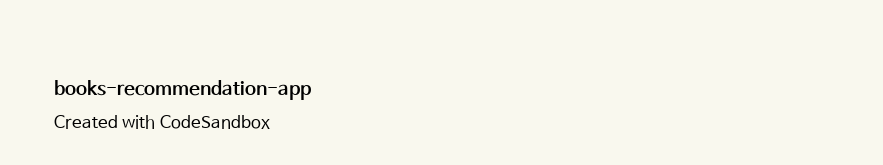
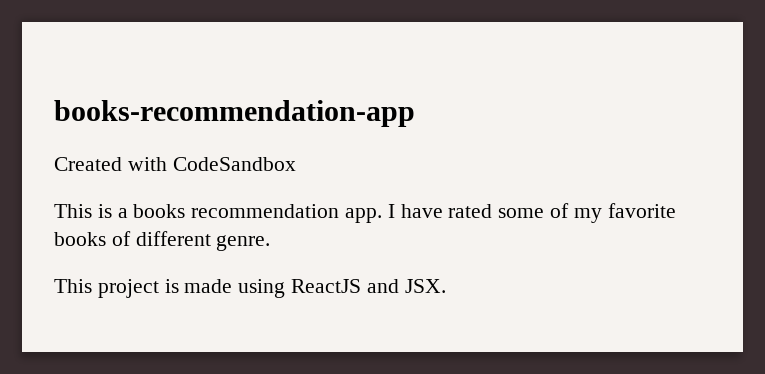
+ This is a books recommendation app. I have rated some of my favorite books of different genre.
+ This project is made using ReactJS and JSX.

